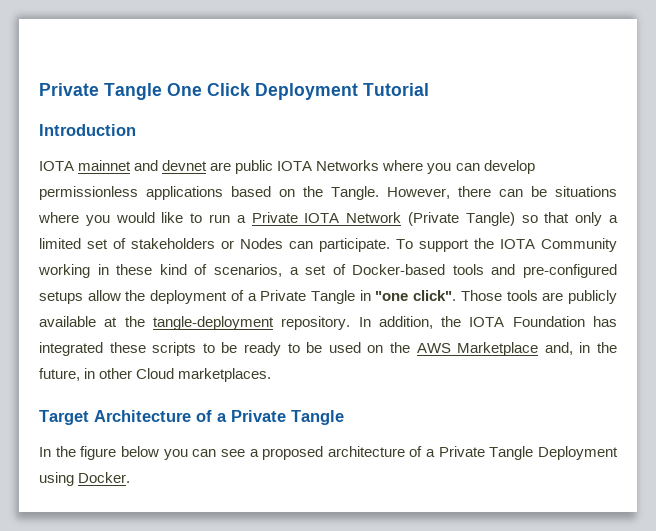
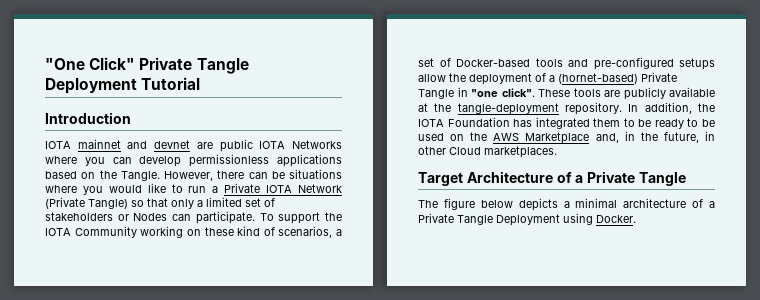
- Private Tangle One Click Deployment Tutorial
+ "One Click" Private Tangle Deployment Tutorial
- To support the IOTA Community working in these kind of scenarios, a set of Docker-based tools and pre-configured setups allow the deployment of a Private Tangle in "one click".
+ To support the IOTA Community working on these kind of scenarios, a set of Docker-based tools and pre-configured setups allow the deployment of a (hornet-based) Private Tangle in "one click".
- Those tools are publicly available at the tangle-deployment repository.
+ These tools are publicly available at the tangle-deployment repository.
- In addition, the IOTA Foundation has integrated these scripts to be ready to be used on the AWS Marketplace and, in the future, in other Cloud marketplaces.
+ In addition, the IOTA Foundation has integrated them to be ready to be used on the AWS Marketplace and, in the future, in other Cloud marketplaces.
- In the figure below you can see a proposed architecture of a Private Tangle Deployment using Docker.
+ The figure below depicts a minimal architecture of a Private Tangle Deployment using Docker.

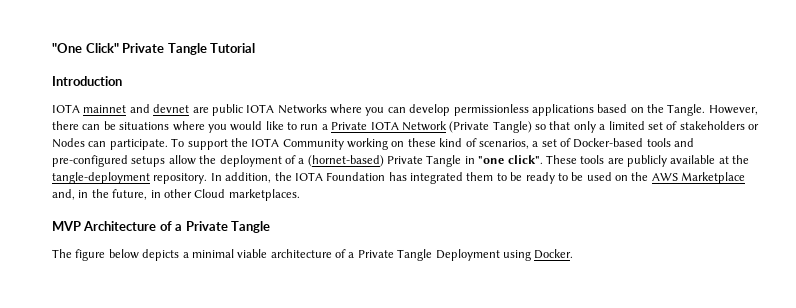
- "One Click" Private Tangle Deployment Tutorial
+ "One Click" Private Tangle Tutorial
- Target Architecture of a Private Tangle
+ MVP Architecture of a Private Tangle
- The figure below depicts a minimal architecture of a Private Tangle Deployment using Docker.
+ The figure below depicts a minimal viable architecture of a Private Tangle Deployment using Docker.

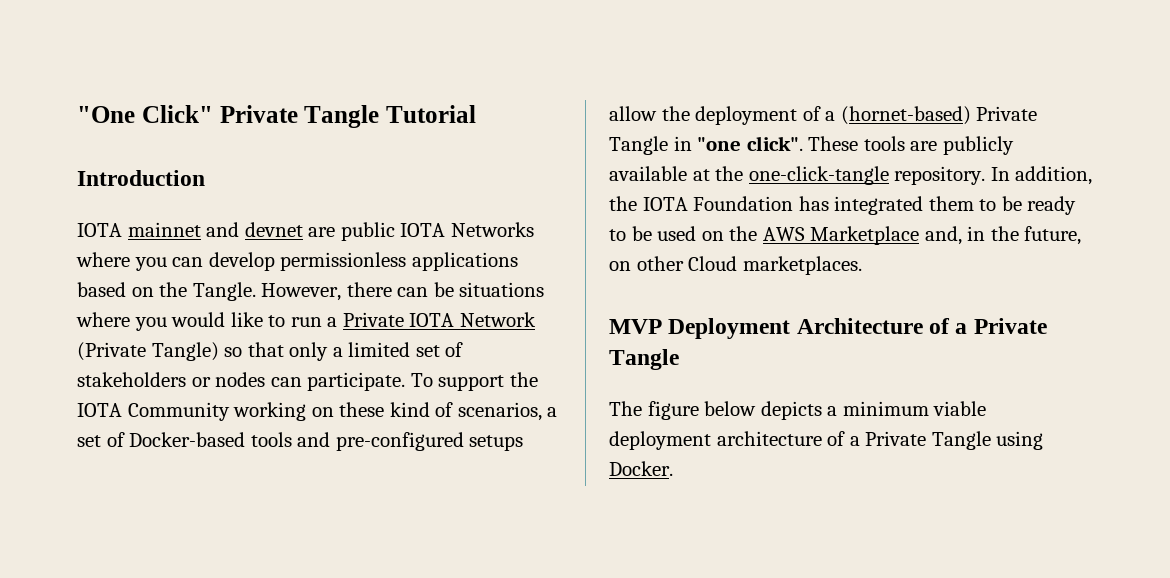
- However, there can be situations where you would like to run a Private IOTA Network (Private Tangle) so that only a limited set of stakeholders or Nodes can participate.
+ However, there can be situations where you would like to run a Private IOTA Network (Private Tangle) so that only a limited set of stakeholders or nodes can participate.
- These tools are publicly available at the tangle-deployment repository.
+ These tools are publicly available at the one-click-tangle repository.
- In addition, the IOTA Foundation has integrated them to be ready to be used on the AWS Marketplace and, in the future, in other Cloud marketplaces.
+ In addition, the IOTA Foundation has integrated them to be ready to be used on the AWS Marketplace and, in the future, on other Cloud marketplaces.
- MVP Architecture of a Private Tangle
+ MVP Deployment Architecture of a Private Tangle
- The figure below depicts a minimal viable architecture of a Private Tangle Deployment using Docker.
+ The figure below depicts a minimum viable deployment architecture of a Private Tangle using Docker.

